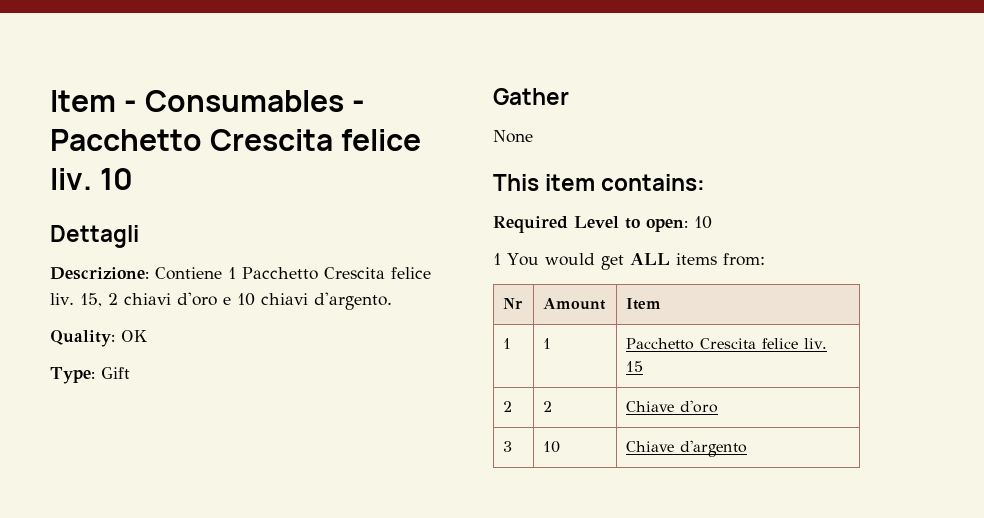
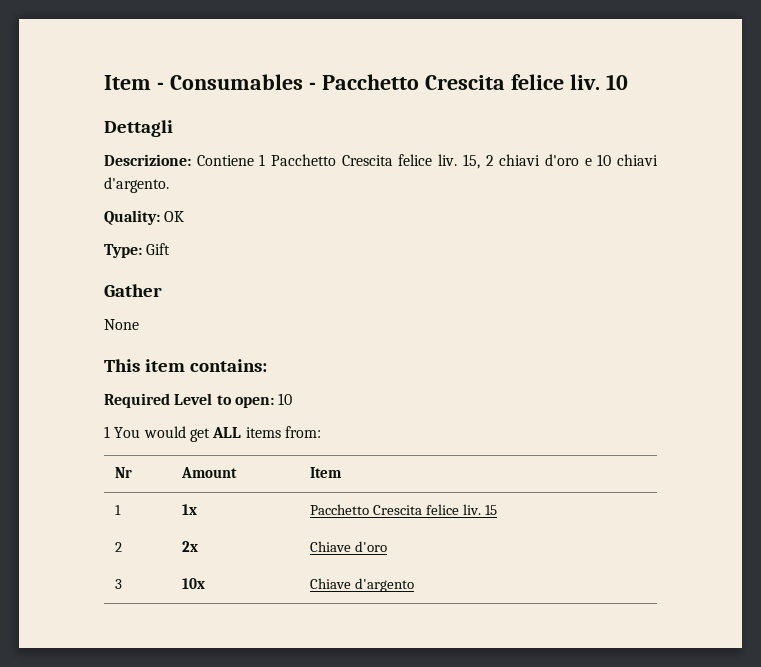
- 1 | 1 | Pacchetto Crescita felice liv. 15
+ 1 | 1x | Pacchetto Crescita felice liv. 15
- 2 | 2 | Chiave d'oro
+ 2 | 2x | Chiave d'oro
- 3 | 10 | Chiave d'argento
+ 3 | 10x | Chiave d'argento

